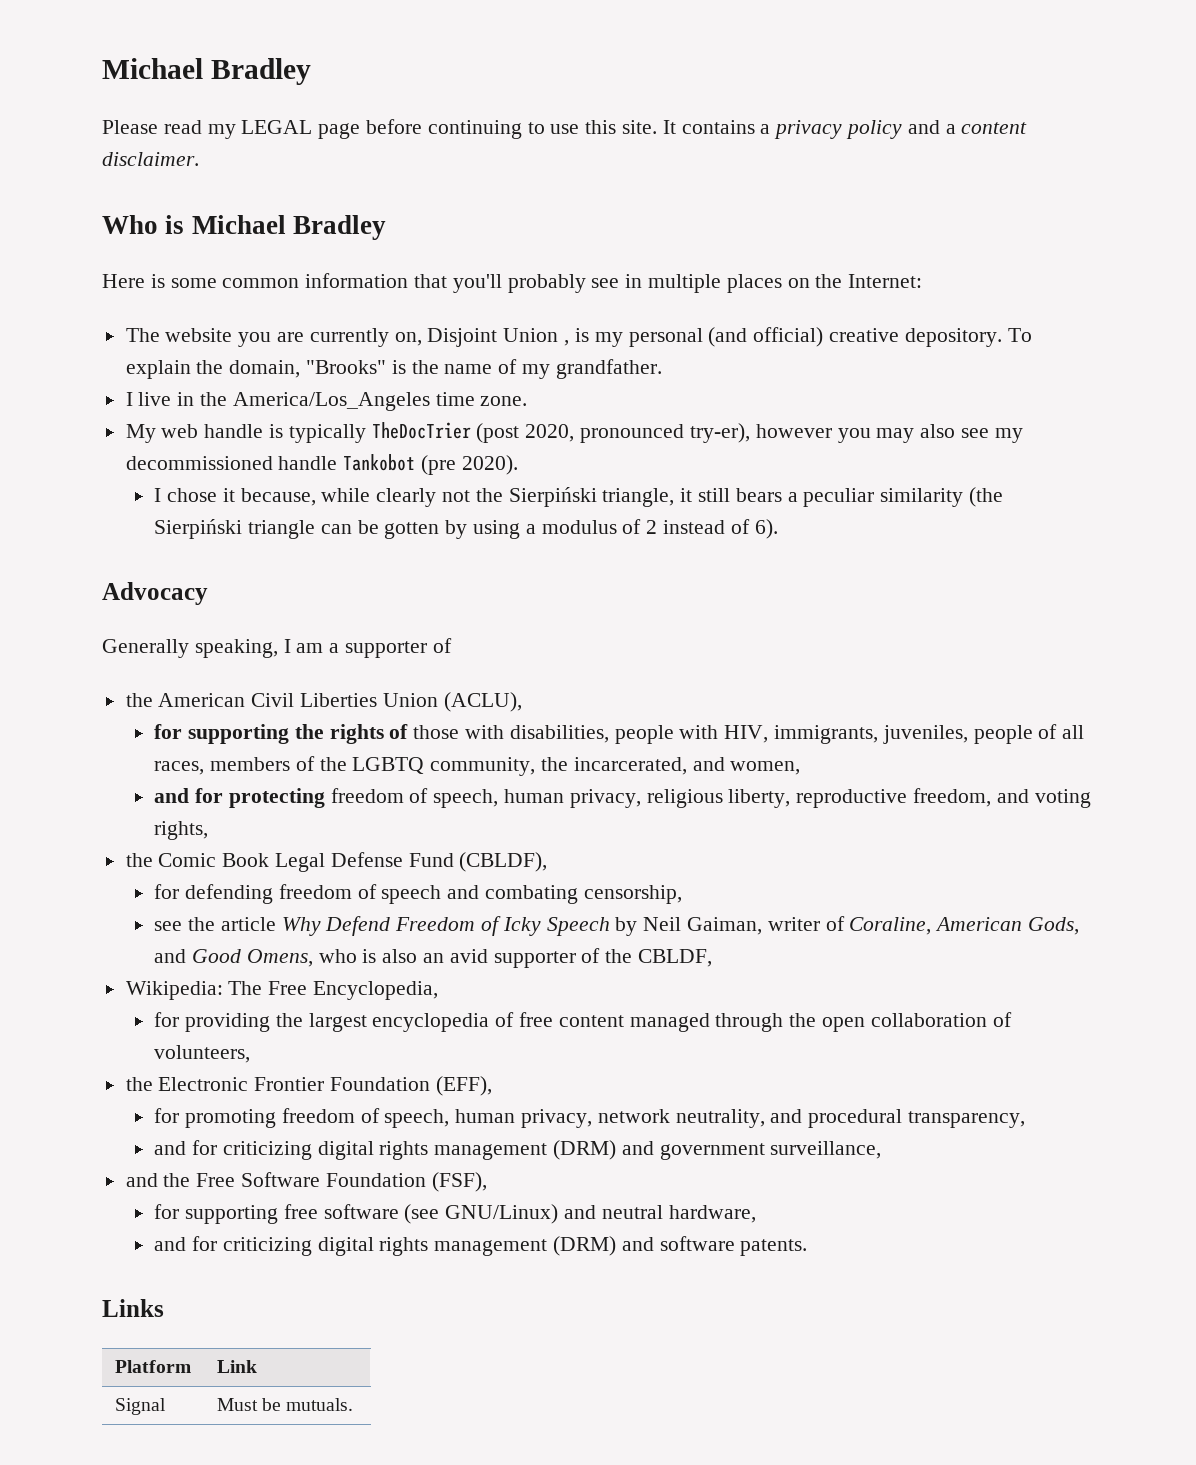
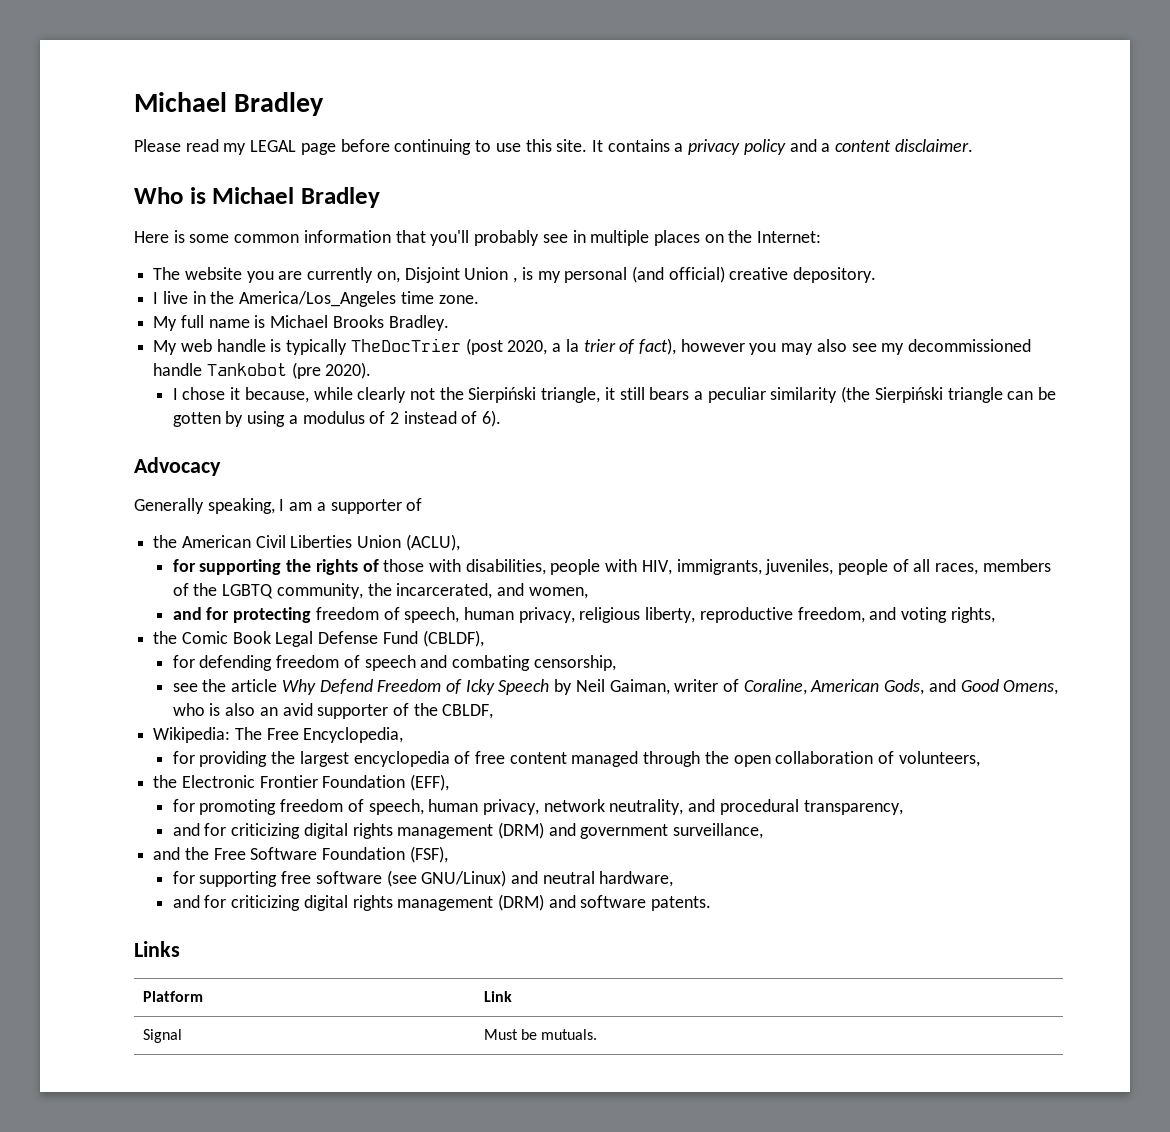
- To explain the domain, "Brooks" is the name of my grandfather.
+ My full name is Michael Brooks Bradley.
- My web handle is typically TheDocTrier (post 2020, pronounced try-er), however you may also see my decommissioned handle Tankobot (pre 2020).
+ My web handle is typically TheDocTrier (post 2020, a la trier of fact), however you may also see my decommissioned handle Tankobot (pre 2020).

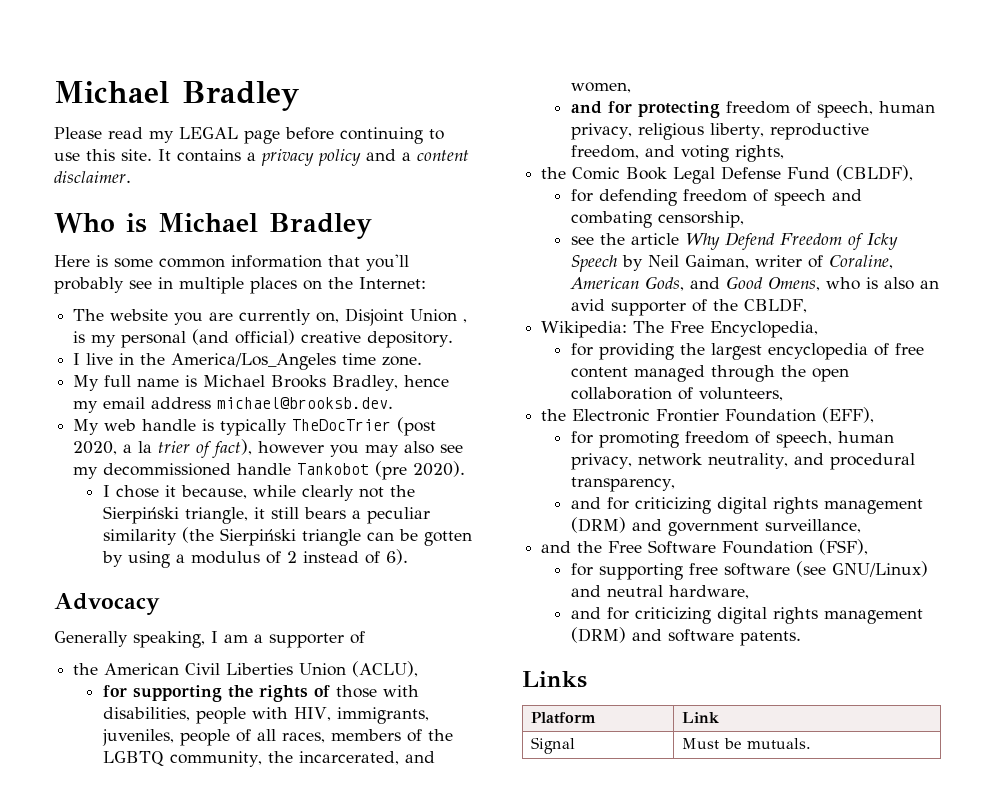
- My full name is Michael Brooks Bradley.
+ My full name is Michael Brooks Bradley, hence my email address michael@brooksb.dev.

